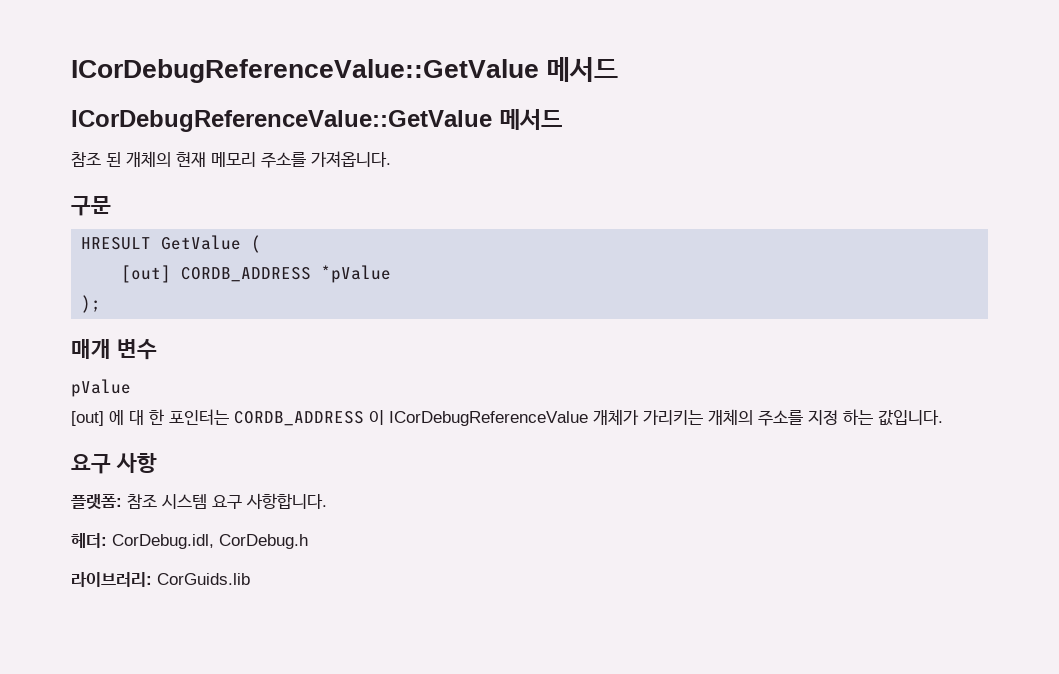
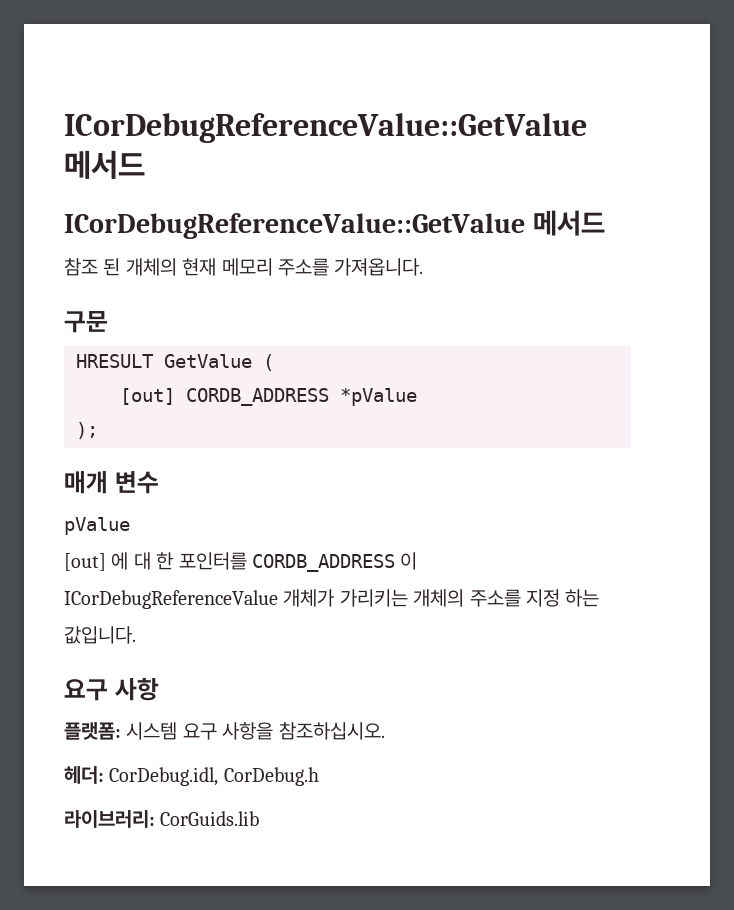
- [out] 에 대 한 포인터는 CORDB_ADDRESS 이 ICorDebugReferenceValue 개체가 가리키는 개체의 주소를 지정 하는 값입니다.
+ [out] 에 대 한 포인터를 CORDB_ADDRESS 이 ICorDebugReferenceValue 개체가 가리키는 개체의 주소를 지정 하는 값입니다.
- 플랫폼: 참조 시스템 요구 사항합니다.
+ 플랫폼: 시스템 요구 사항을 참조하십시오.

